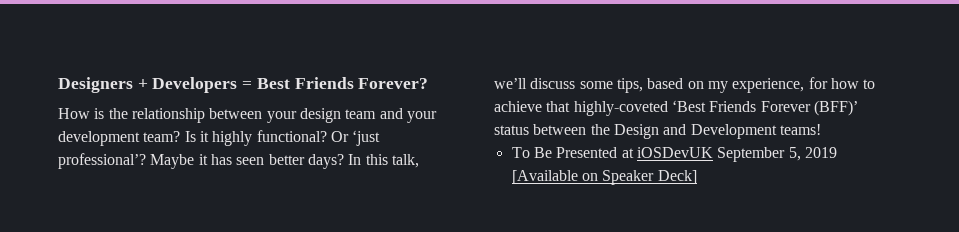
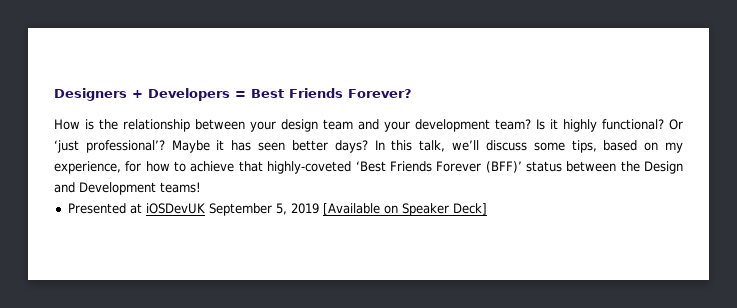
- To Be Presented at iOSDevUK September 5, 2019 [Available on Speaker Deck]
+ Presented at iOSDevUK September 5, 2019 [Available on Speaker Deck]

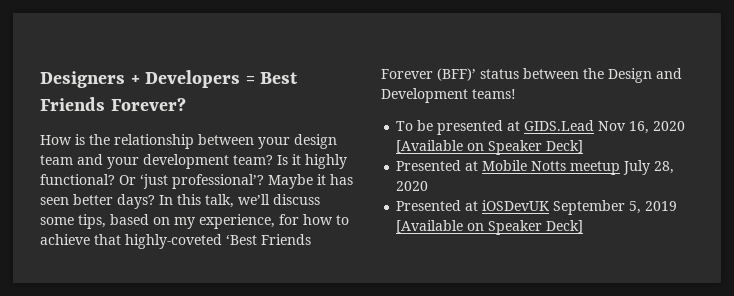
+ To be presented at GIDS.Lead Nov 16, 2020 [Available on Speaker Deck]
+ Presented at Mobile Notts meetup July 28, 2020

